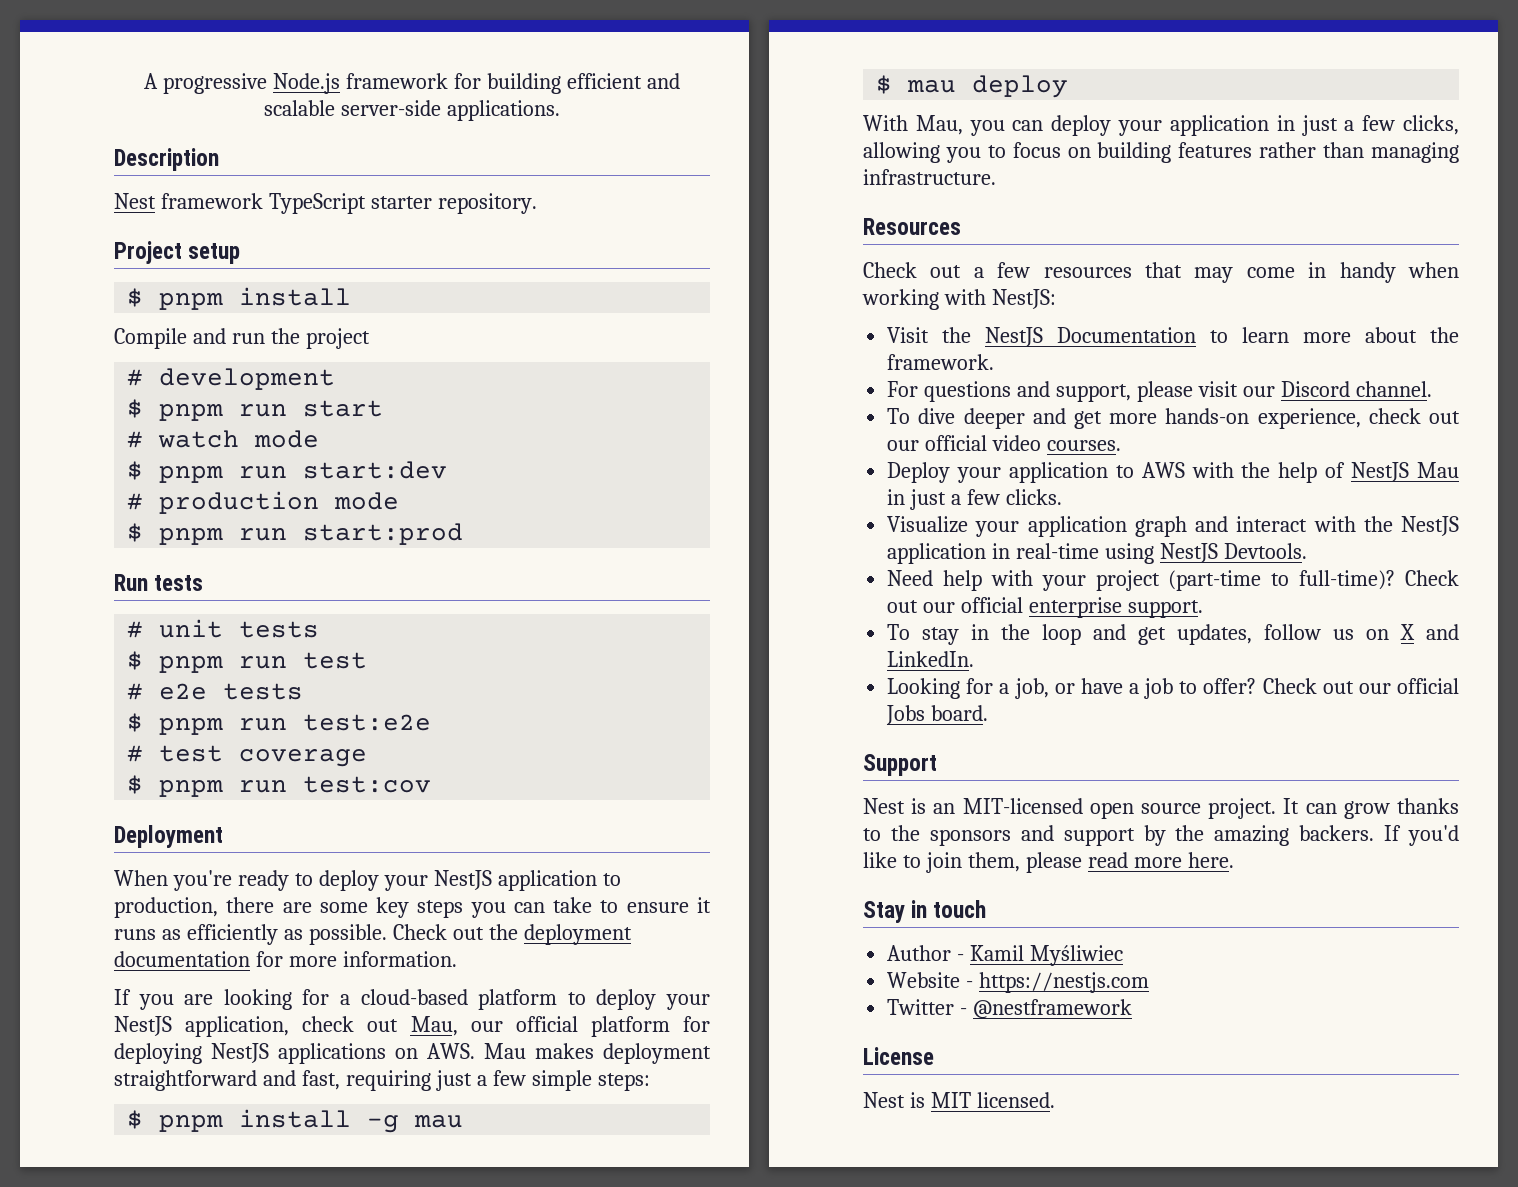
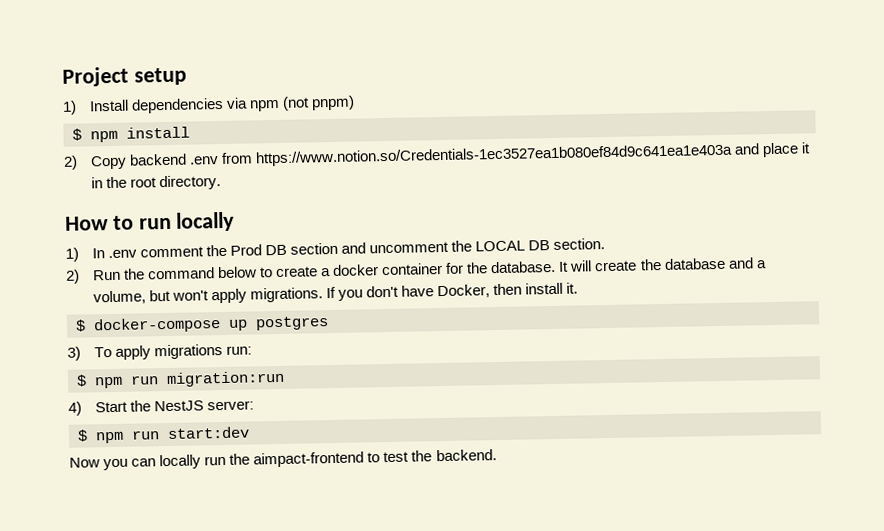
- A progressive Node.js framework for building efficient and scalable server-side applications.
- Description
- Nest framework TypeScript starter repository.
  Project setup
- $ pnpm install
+ 1) Install dependencies via npm (not pnpm)
+ $ npm install
- Compile and run the project
- # development
- $ pnpm run start
- # watch mode
- $ pnpm run start:dev
- # production mode
- $ pnpm run start:prod
- Run tests
- # unit tests
- $ pnpm run test
- # e2e tests
- $ pnpm run test:e2e
- # test coverage
- $ pnpm run test:cov
- Deployment
- When you're ready to deploy your NestJS application to production, there are some key steps you can take to ensure it runs as efficiently as possible. Check out the deployment documentation for more information.
- If you are looking for a cloud-based platform to deploy your NestJS application, check out Mau, our official platform for deploying NestJS applications on AWS. Mau makes deployment straightforward and fast, requiring just a few simple steps:
- $ pnpm install -g mau
- $ mau deploy
- With Mau, you can deploy your application in just a few clicks, allowing you to focus on building features rather than managing infrastructure.
- Resources
- Check out a few resources that may come in handy when working with NestJS:
- Visit the NestJS Documentation to learn more about the framework.
- For questions and support, please visit our Discord channel.
- To dive deeper and get more hands-on experience, check out our official video courses.
- Deploy your application to AWS with the help of NestJS Mau in just a few clicks.
- Visualize your application graph and interact with the NestJS application in real-time using NestJS Devtools.
- Need help with your project (part-time to full-time)? Check out our official enterprise support.
- To stay in the loop and get updates, follow us on X and LinkedIn.
- Looking for a job, or have a job to offer? Check out our official Jobs board.
- Support
- Nest is an MIT-licensed open source project. It can grow thanks to the sponsors and support by the amazing backers. If you'd like to join them, please read more here.
- Stay in touch
- Author - Kamil Myśliwiec
- Website - https://nestjs.com
- Twitter - @nestframework
- License
- Nest is MIT licensed.
+ 2) Copy backend .env from https://www.notion.so/Credentials-1ec3527ea1b080ef84d9c641ea1e403a and place it in the root directory.
+ How to run locally
+ 1) In .env comment the Prod DB section and uncomment the LOCAL DB section.
+ 2) Run the command below to create a docker container for the database. It will create the database and a volume, but won't apply migrations. If you don't have Docker, then install it.
+ $ docker-compose up postgres
+ 3) To apply migrations run:
+ $ npm run migration:run
+ 4) Start the NestJS server:
+ $ npm run start:dev
+ Now you can locally run the aimpact-frontend to test the backend.

